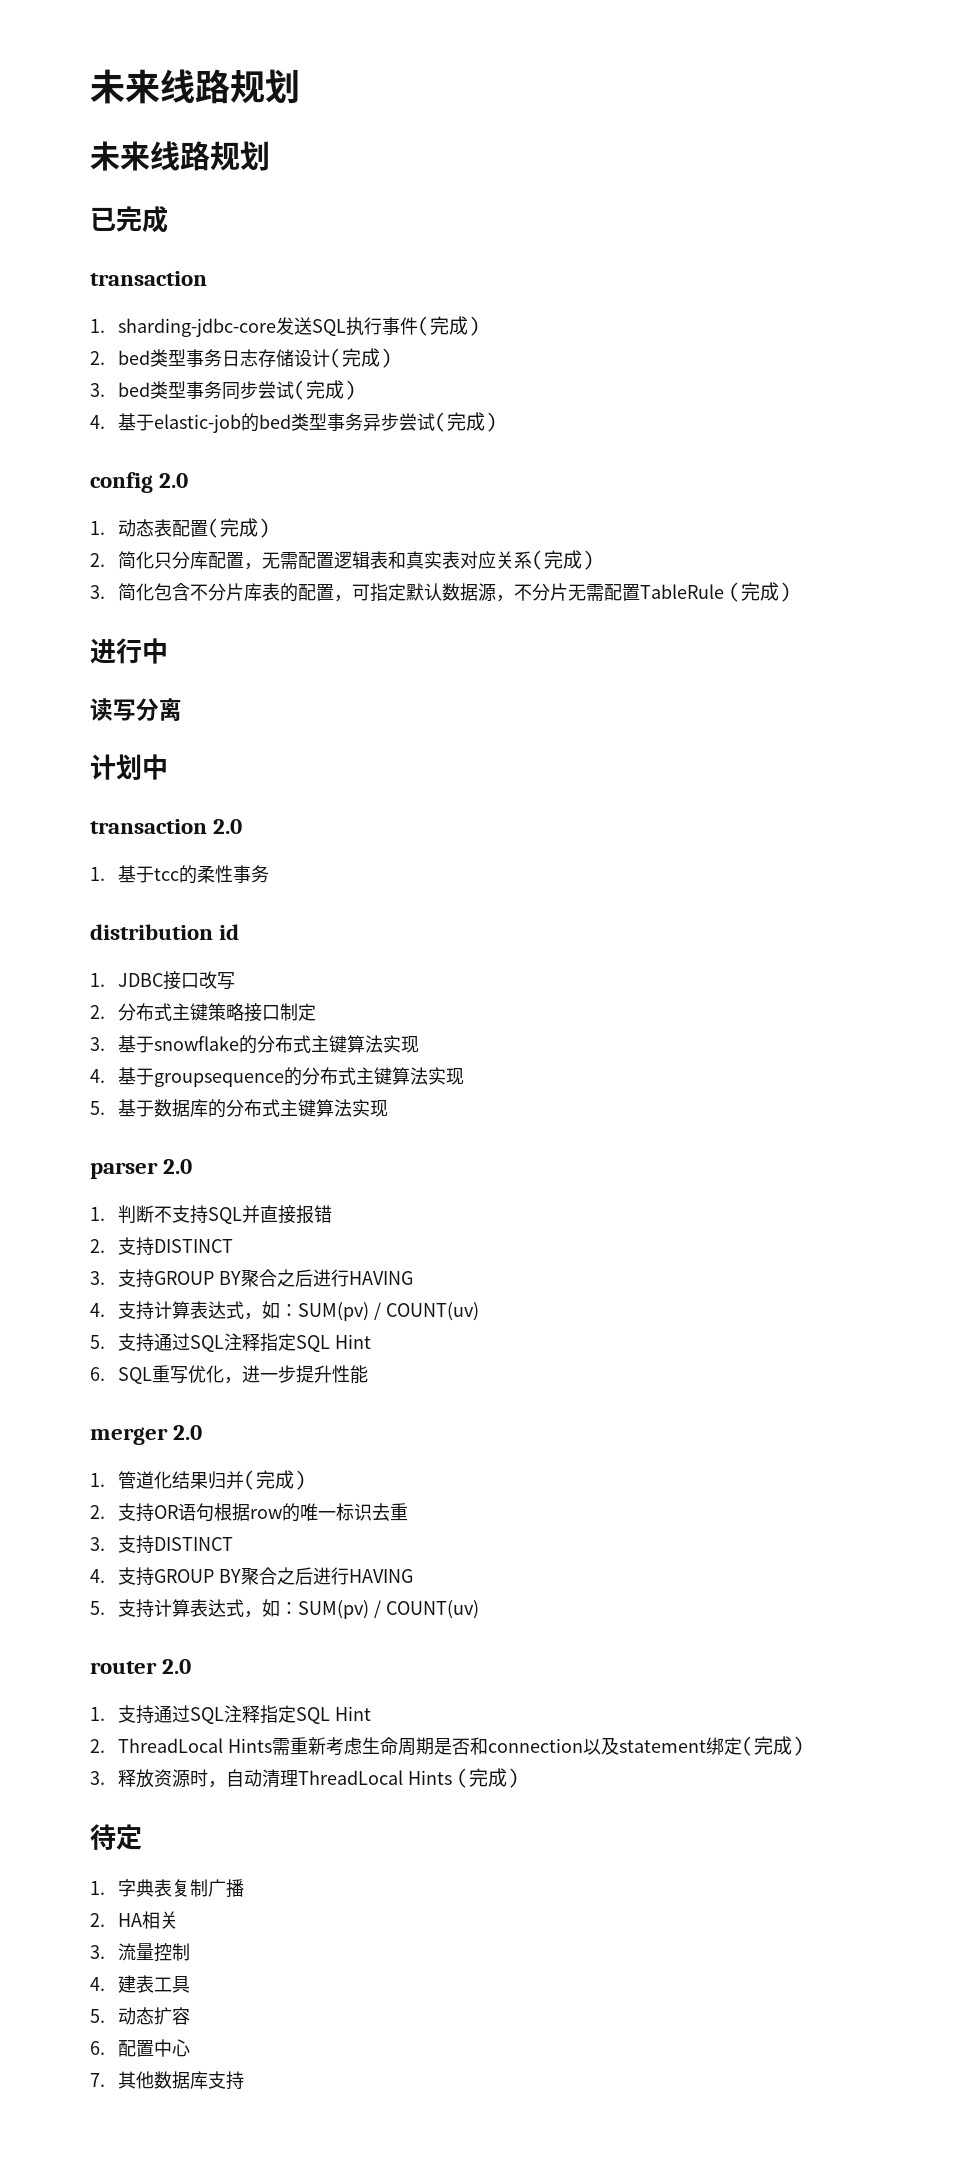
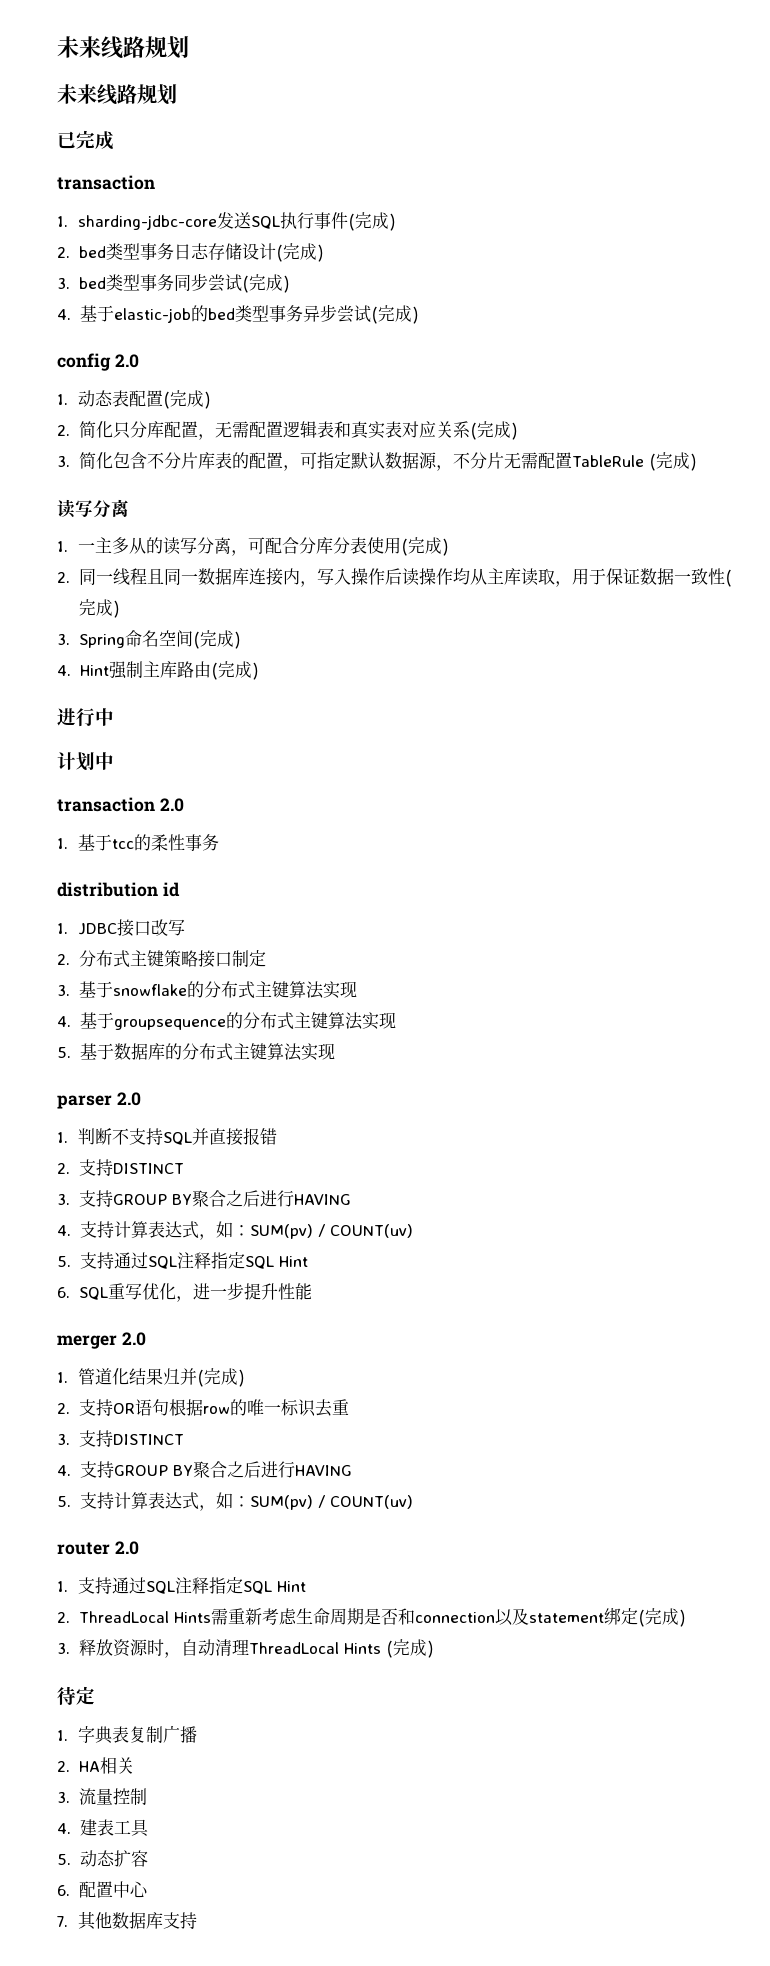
  3.简化包含不分片库表的配置，可指定默认数据源，不分片无需配置TableRule (完成)
+ 读写分离
+ 1.一主多从的读写分离，可配合分库分表使用(完成)
+ 2.同一线程且同一数据库连接内，写入操作后读操作均从主库读取，用于保证数据一致性(完成)
+ 3. Spring命名空间(完成)
+ 4. Hint强制主库路由(完成)
  进行中
- 读写分离

